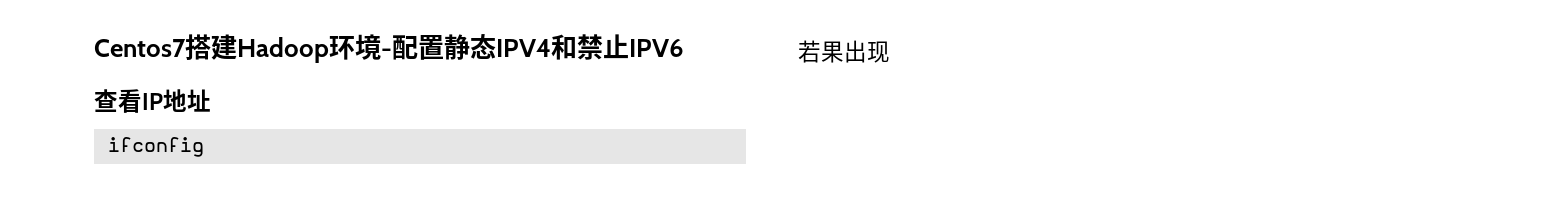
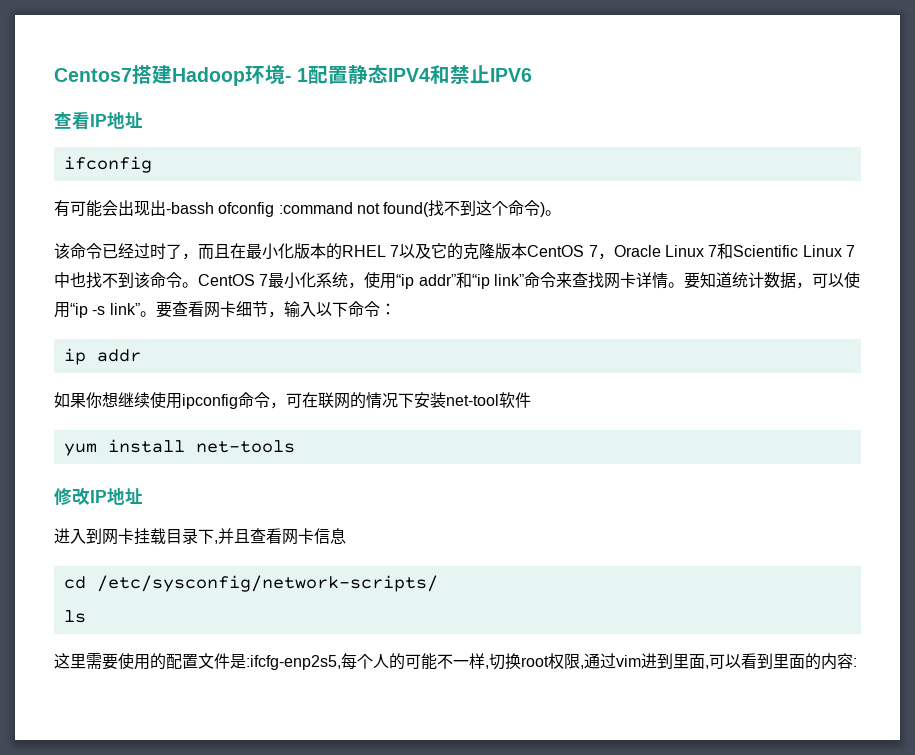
- Centos7搭建Hadoop环境-配置静态IPV4和禁止IPV6
+ Centos7搭建Hadoop环境- 1配置静态IPV4和禁止IPV6
- 若果出现
+ 有可能会出现出-bassh ofconfig :command not found(找不到这个命令)。
+ 该命令已经过时了，而且在最小化版本的RHEL 7以及它的克隆版本CentOS 7，Oracle Linux 7和Scientific Linux 7中也找不到该命令。CentOS 7最小化系统，使用“ip addr”和“ip link”命令来查找网卡详情。要知道统计数据，可以使用“ip -s link”。要查看网卡细节，输入以下命令：
+ ip addr
+ 如果你想继续使用ipconfig命令，可在联网的情况下安装net-tool软件
+ yum install net-tools
+ 修改IP地址
+ 进入到网卡挂载目录下,并且查看网卡信息
+ cd /etc/sysconfig/network-scripts/
+ ls
+ 这里需要使用的配置文件是:ifcfg-enp2s5,每个人的可能不一样,切换root权限,通过vim进到里面,可以看到里面的内容:

